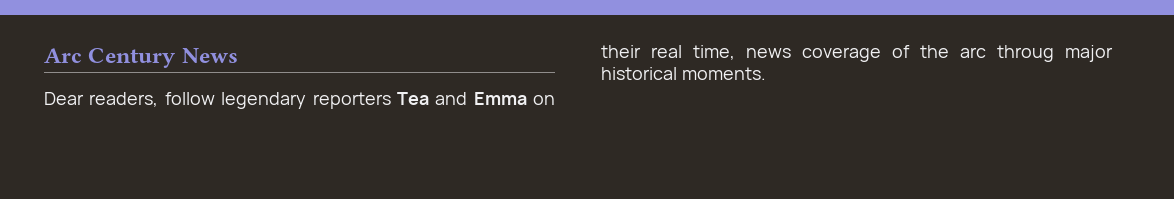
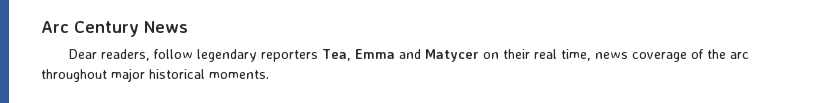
- Dear readers, follow legendary reporters Tea and Emma on their real time, news coverage of the arc throug major historical moments.
+ Dear readers, follow legendary reporters Tea, Emma and Matycer on their real time, news coverage of the arc throughout major historical moments.

